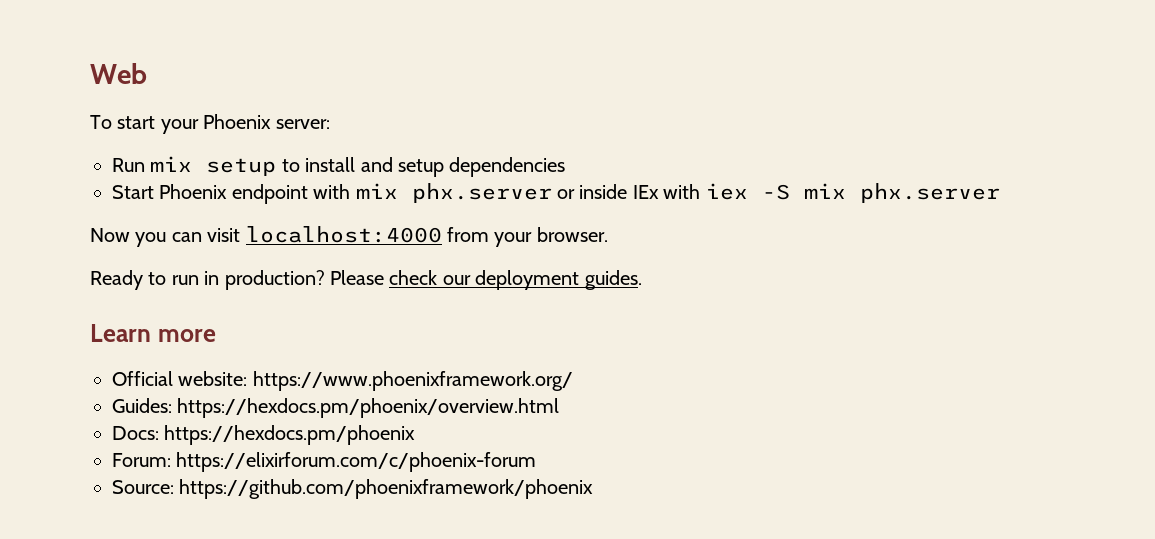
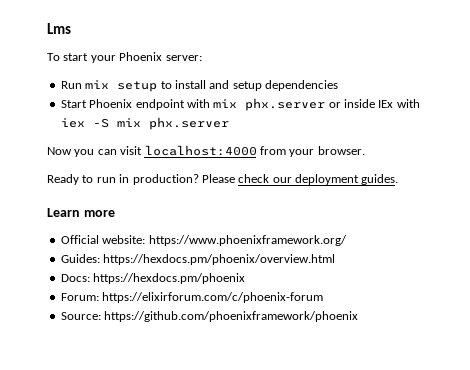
- Web
+ Lms

